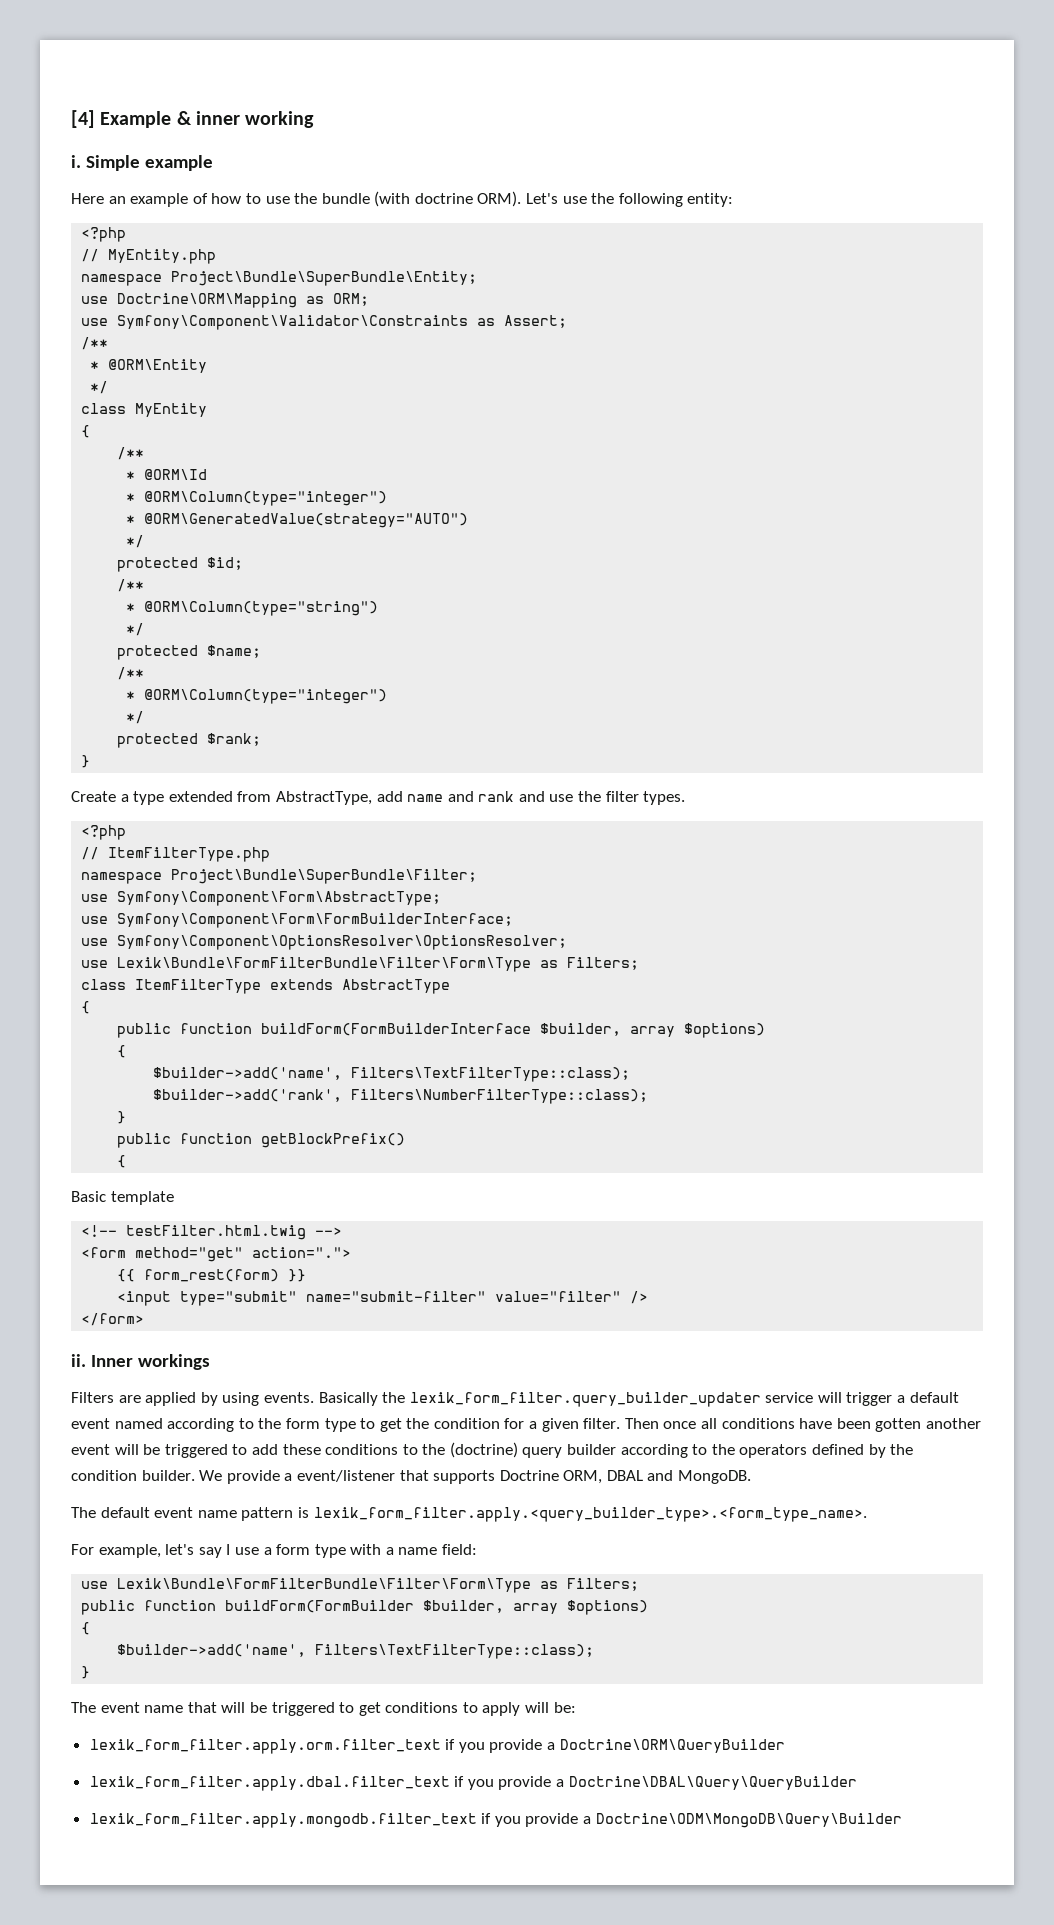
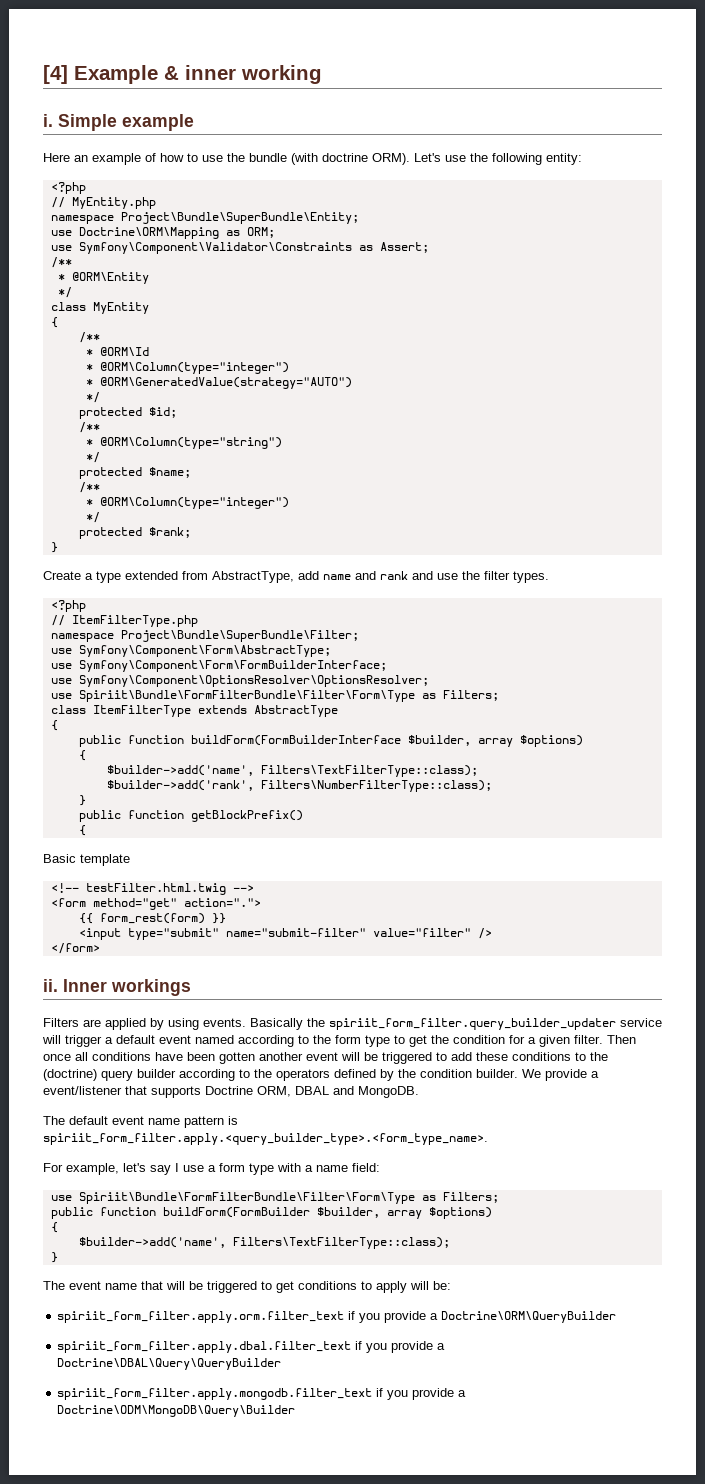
  use Symfony\Component\OptionsResolver\OptionsResolver;
- use Lexik\Bundle\FormFilterBundle\Filter\Form\Type as Filters;
+ use Spiriit\Bundle\FormFilterBundle\Filter\Form\Type as Filters;
- Basically the lexik_form_filter.query_builder_updater service will trigger a default event named according to the form type to get the condition for a given filter.
+ Basically the spiriit_form_filter.query_builder_updater service will trigger a default event named according to the form type to get the condition for a given filter.
- The default event name pattern is lexik_form_filter.apply.<query_builder_type>.<form_type_name>.
+ The default event name pattern is spiriit_form_filter.apply.<query_builder_type>.<form_type_name>.
  For example, let's say I use a form type with a name field:
- use Lexik\Bundle\FormFilterBundle\Filter\Form\Type as Filters;
+ use Spiriit\Bundle\FormFilterBundle\Filter\Form\Type as Filters;
- lexik_form_filter.apply.orm.filter_text if you provide a Doctrine\ORM\QueryBuilder
+ spiriit_form_filter.apply.orm.filter_text if you provide a Doctrine\ORM\QueryBuilder
- lexik_form_filter.apply.dbal.filter_text if you provide a Doctrine\DBAL\Query\QueryBuilder
+ spiriit_form_filter.apply.dbal.filter_text if you provide a Doctrine\DBAL\Query\QueryBuilder
- lexik_form_filter.apply.mongodb.filter_text if you provide a Doctrine\ODM\MongoDB\Query\Builder
+ spiriit_form_filter.apply.mongodb.filter_text if you provide a Doctrine\ODM\MongoDB\Query\Builder

